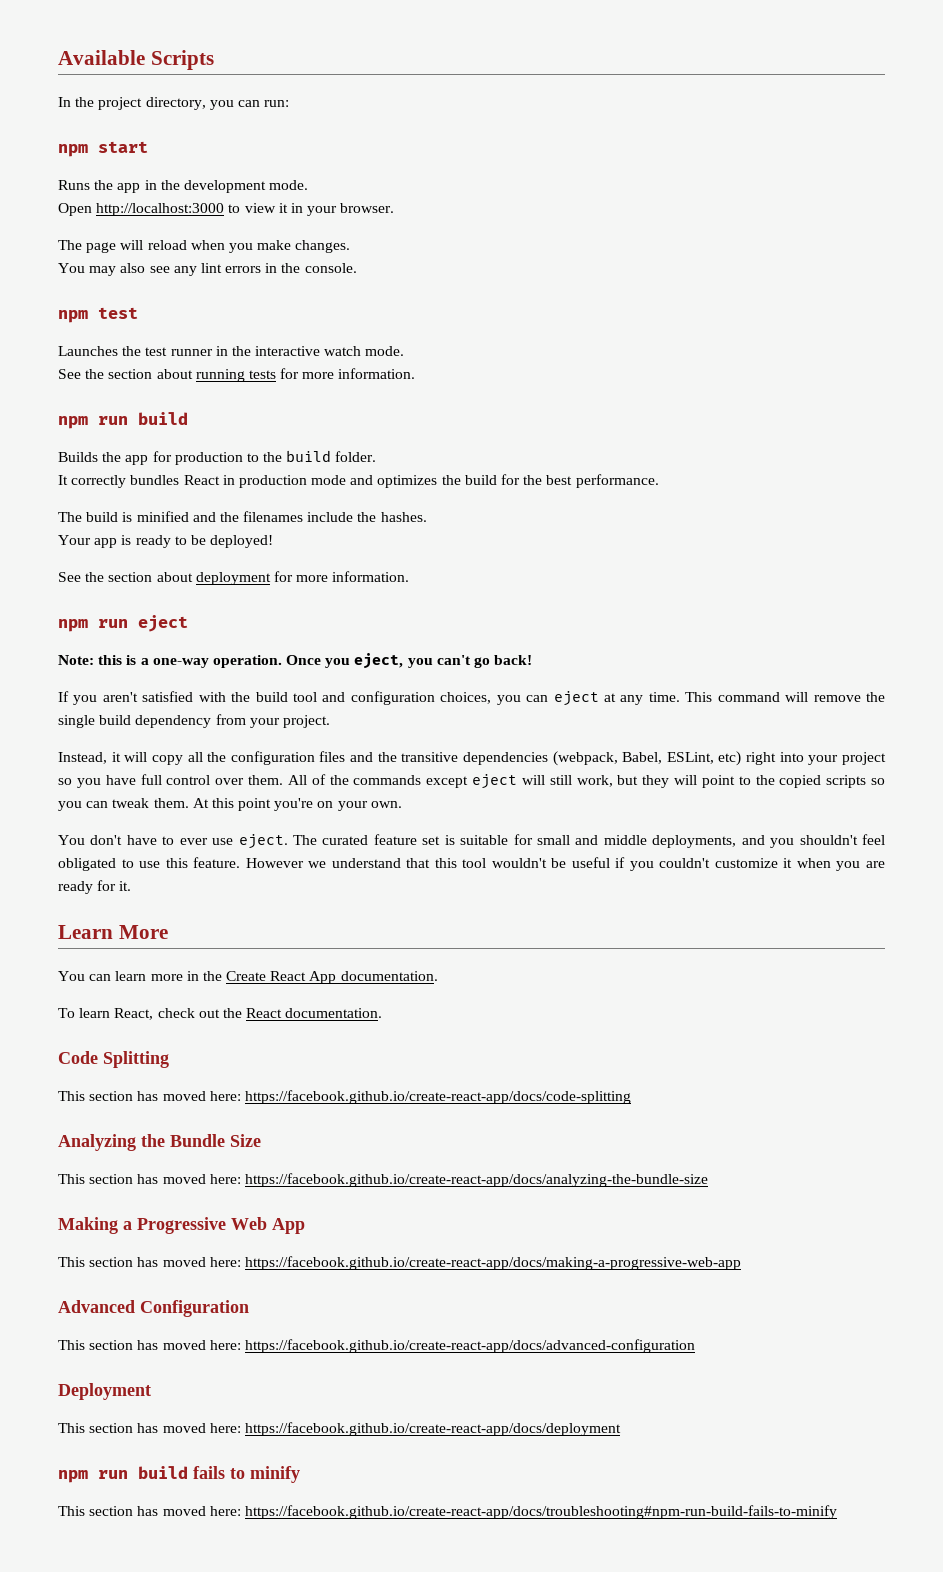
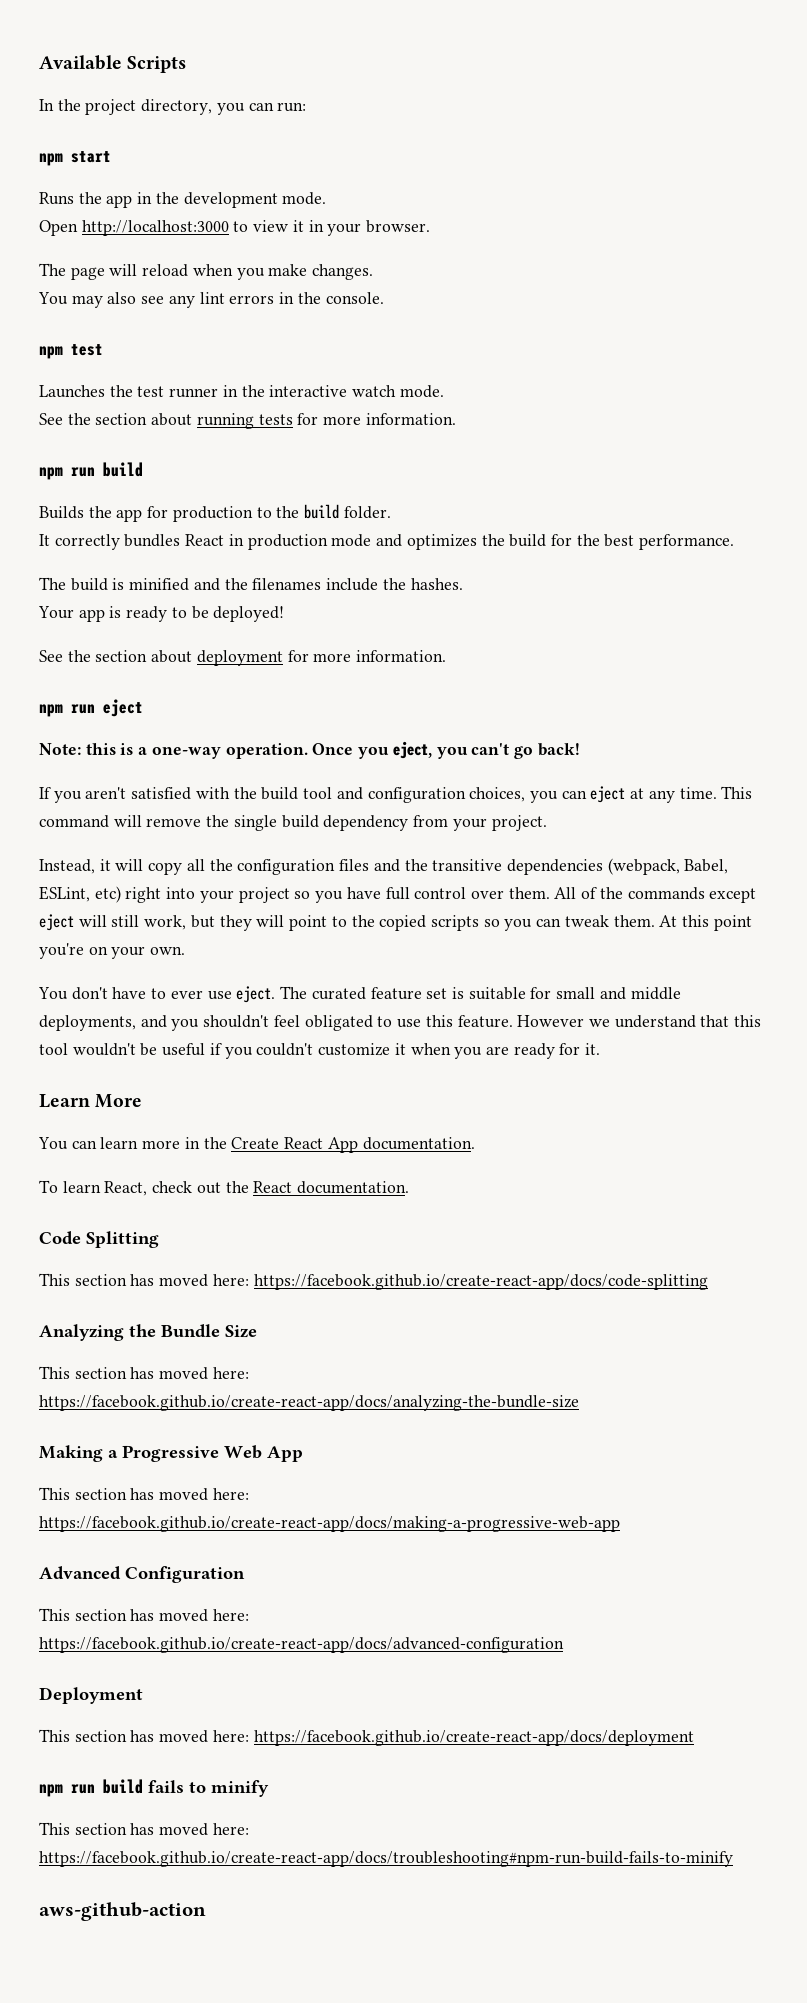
+ aws-github-action

